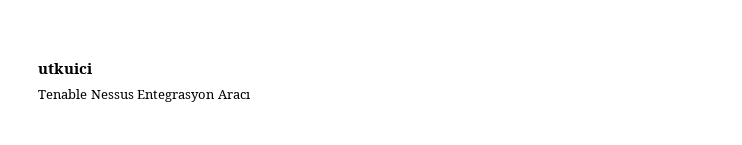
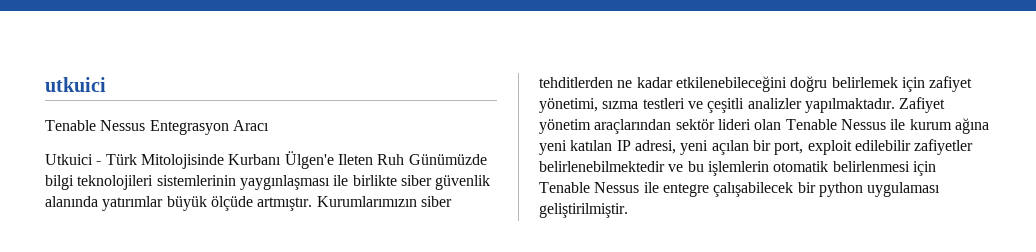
+ Utkuici - Türk Mitolojisinde Kurbanı Ülgen'e Ileten Ruh Günümüzde bilgi teknolojileri sistemlerinin yaygınlaşması ile birlikte siber güvenlik alanında yatırımlar büyük ölçüde artmıştır. Kurumlarımızın siber tehditlerden ne kadar etkilenebileceğini doğru belirlemek için zafiyet yönetimi, sızma testleri ve çeşitli analizler yapılmaktadır. Zafiyet yönetim araçlarından sektör lideri olan Tenable Nessus ile kurum ağına yeni katılan IP adresi, yeni açılan bir port, exploit edilebilir zafiyetler belirlenebilmektedir ve bu işlemlerin otomatik belirlenmesi için Tenable Nessus ile entegre çalışabilecek bir python uygulaması geliştirilmiştir.

